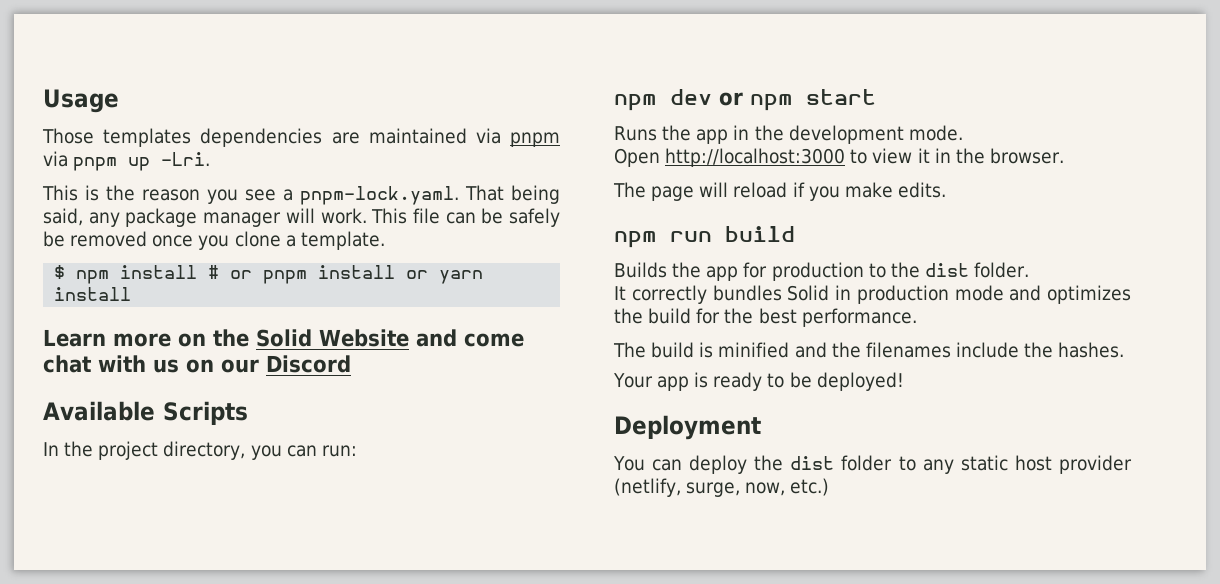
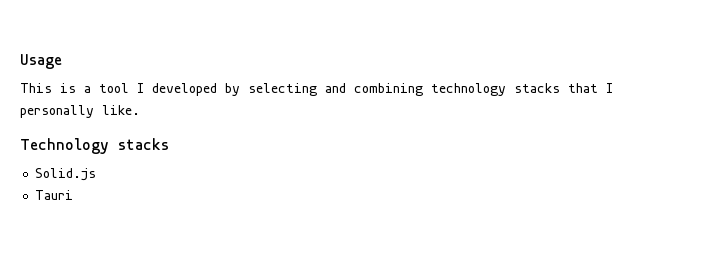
- Those templates dependencies are maintained via pnpm via pnpm up -Lri.
- This is the reason you see a pnpm-lock.yaml. That being said, any package manager will work. This file can be safely be removed once you clone a template.
- $ npm install # or pnpm install or yarn install
- Learn more on the Solid Website and come chat with us on our Discord
- Available Scripts
- In the project directory, you can run:
- npm dev or npm start
- Runs the app in the development mode.
- Open http://localhost:3000 to view it in the browser.
- The page will reload if you make edits.
- npm run build
- Builds the app for production to the dist folder.
- It correctly bundles Solid in production mode and optimizes the build for the best performance.
- The build is minified and the filenames include the hashes.
- Your app is ready to be deployed!
- Deployment
- You can deploy the dist folder to any static host provider (netlify, surge, now, etc.)
+ This is a tool I developed by selecting and combining technology stacks that I personally like.
+ Technology stacks
+ Solid.js
+ Tauri

